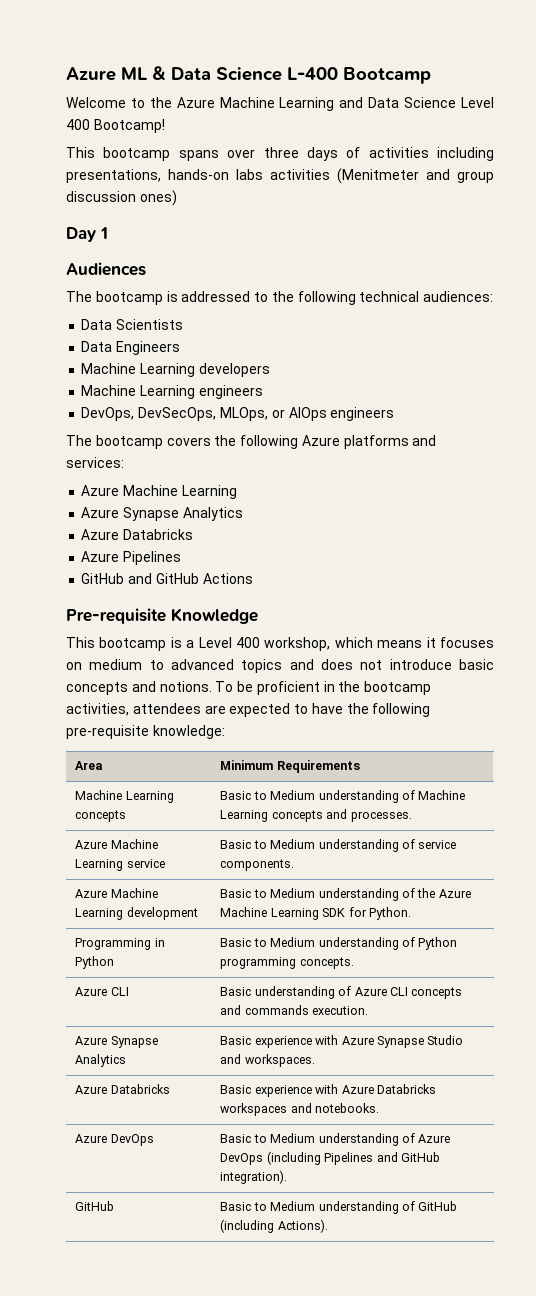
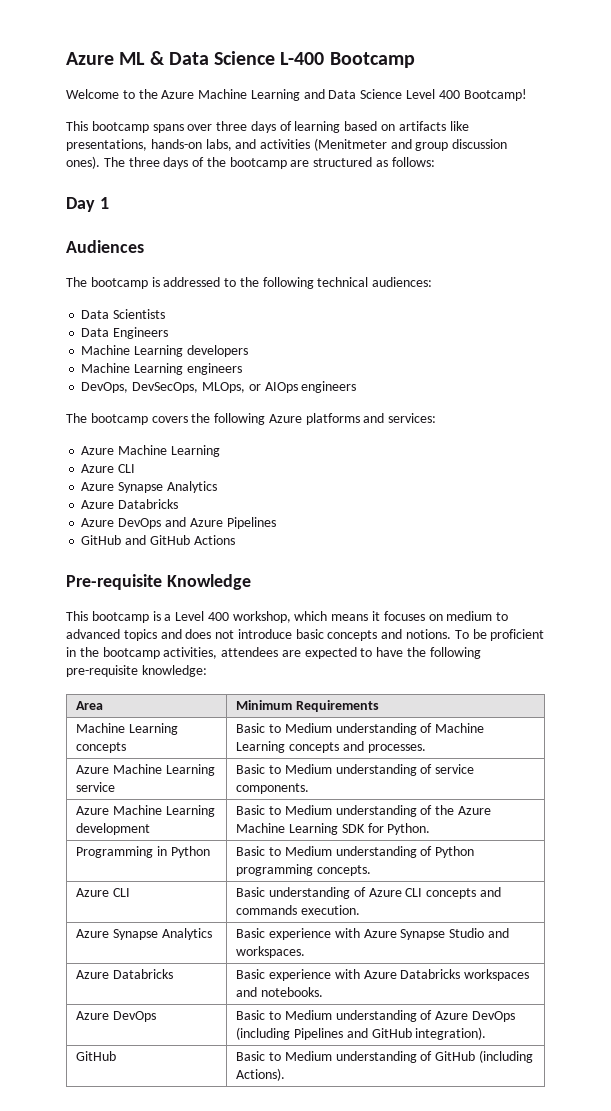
- This bootcamp spans over three days of activities including presentations, hands-on labs activities (Menitmeter and group discussion ones)
+ This bootcamp spans over three days of learning based on artifacts like presentations, hands-on labs, and activities (Menitmeter and group discussion ones). The three days of the bootcamp are structured as follows:
  The bootcamp covers the following Azure platforms and services:
  Azure Machine Learning
+ Azure CLI
- Azure Pipelines
+ Azure DevOps and Azure Pipelines

